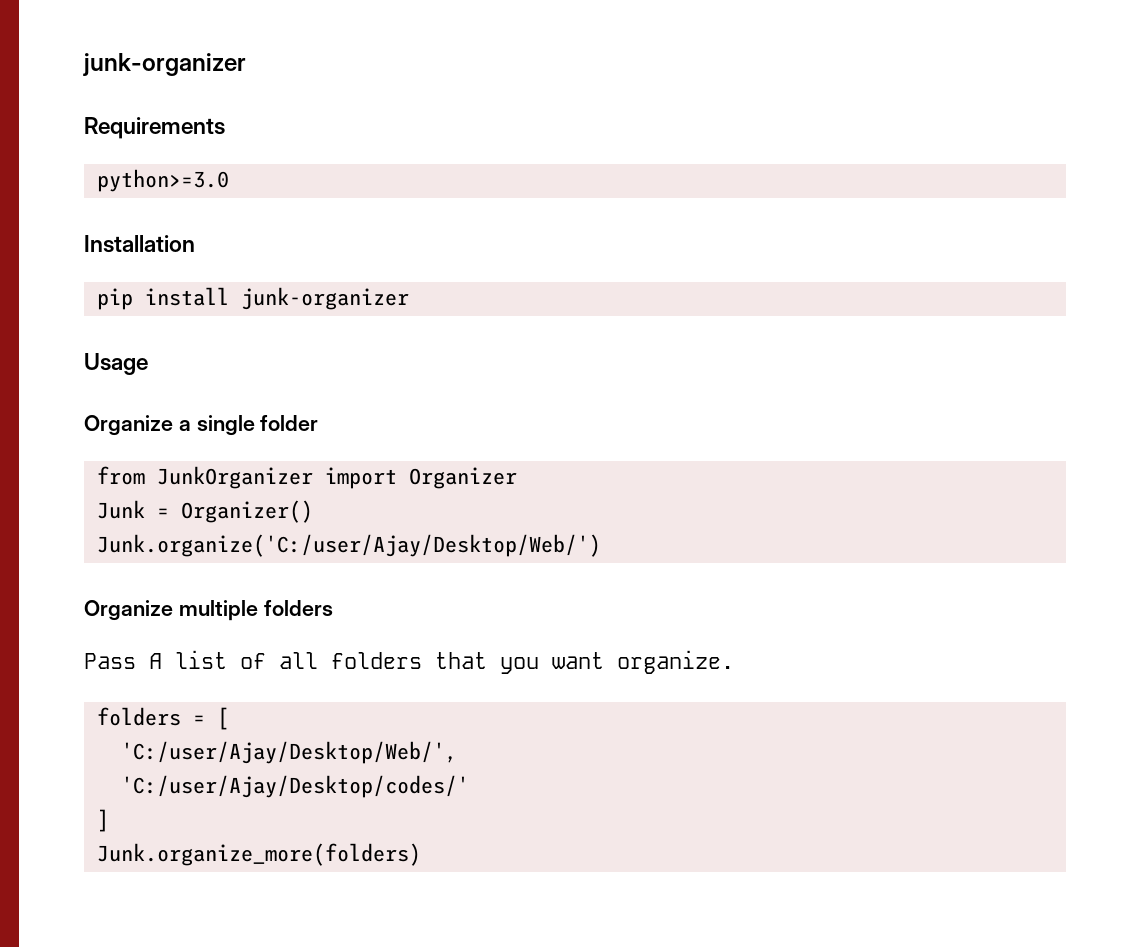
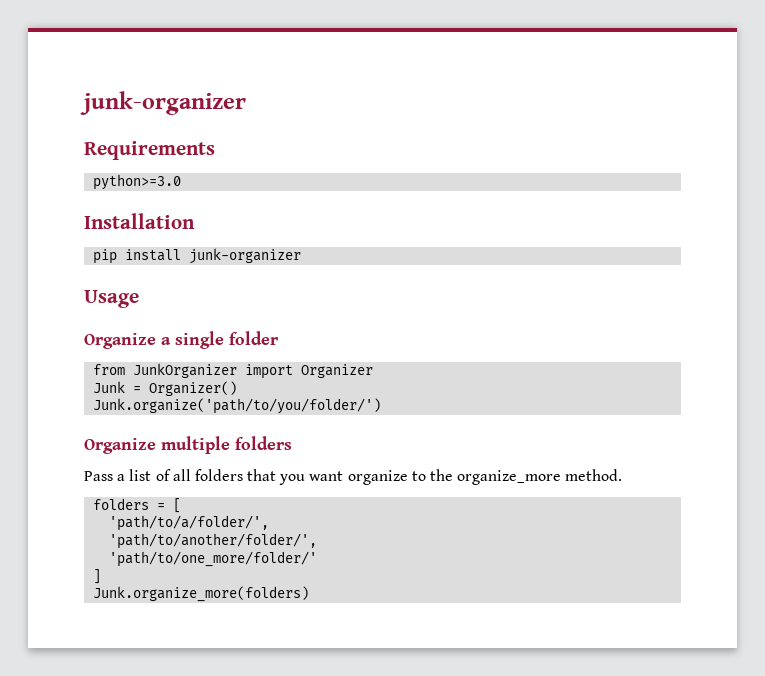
- Junk.organize('C:/user/Ajay/Desktop/Web/')
+ Junk.organize('path/to/you/folder/')
- Pass A list of all folders that you want organize.
+ Pass a list of all folders that you want organize to the organize_more method.
- 'C:/user/Ajay/Desktop/Web/',
- 'C:/user/Ajay/Desktop/codes/'
+ 'path/to/a/folder/',
+ 'path/to/another/folder/',
+ 'path/to/one_more/folder/'

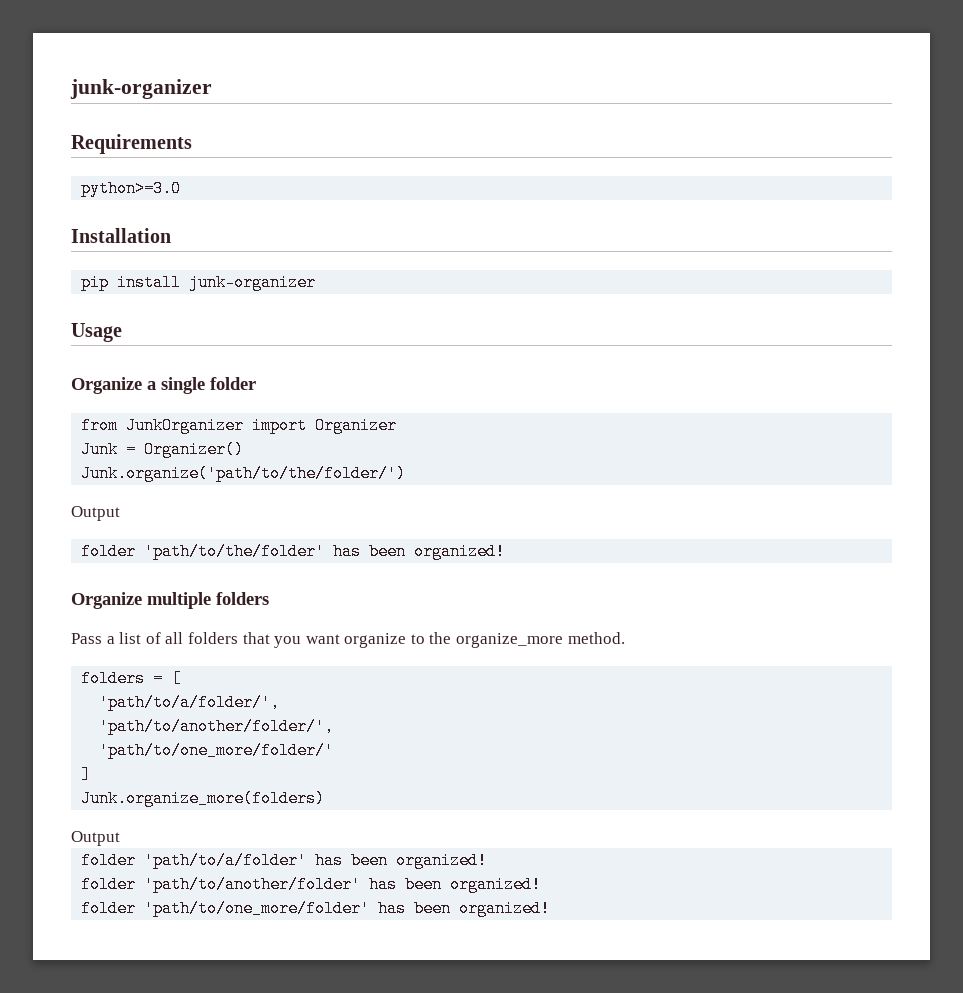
- Junk.organize('path/to/you/folder/')
+ Junk.organize('path/to/the/folder/')
+ Output
+ folder 'path/to/the/folder' has been organized!
  Junk.organize_more(folders)
+ Output
+ folder 'path/to/a/folder' has been organized!
+ folder 'path/to/another/folder' has been organized!
+ folder 'path/to/one_more/folder' has been organized!

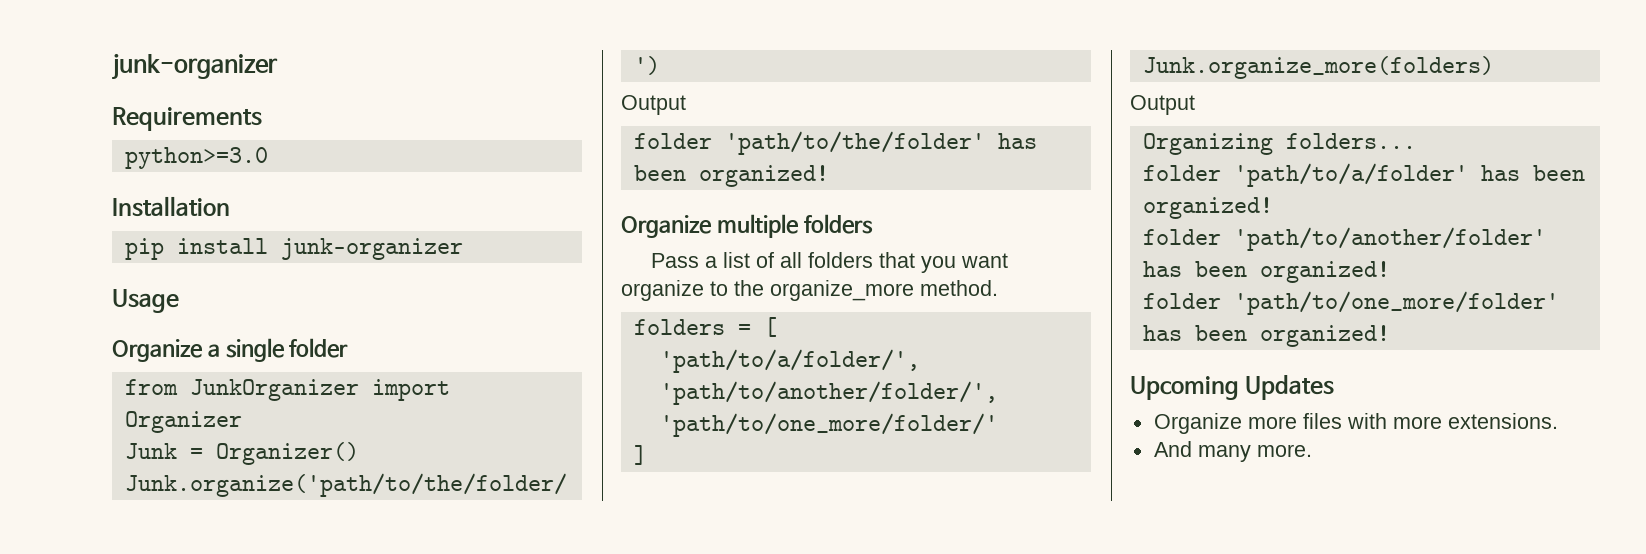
+ Organizing folders...
+ Upcoming Updates
+ Organize more files with more extensions.
+ And many more.

